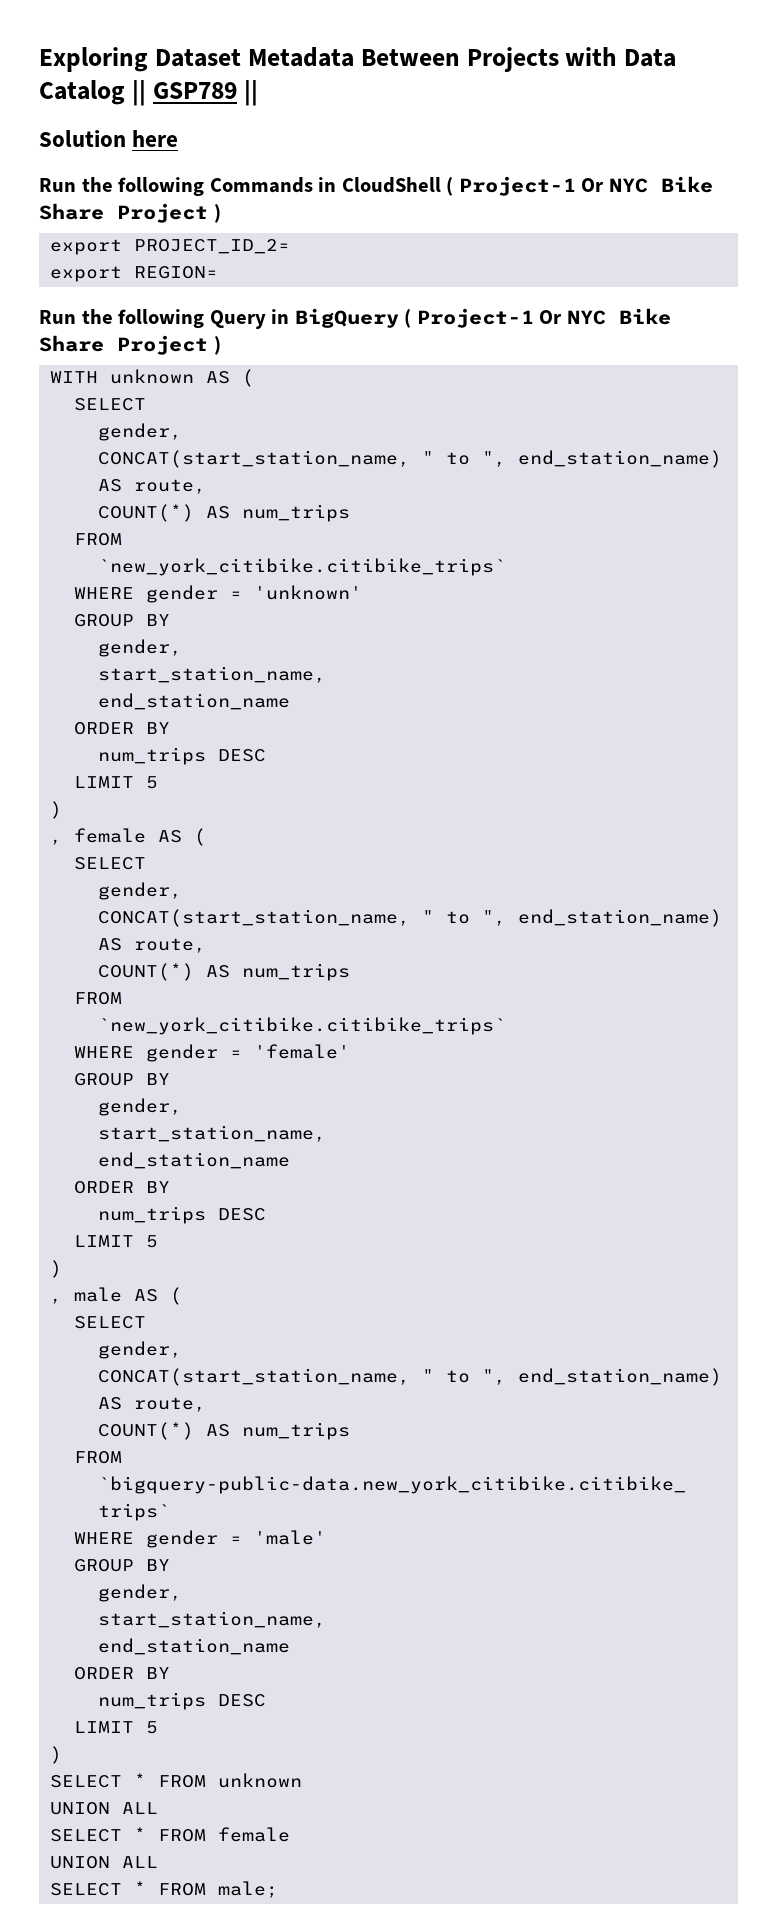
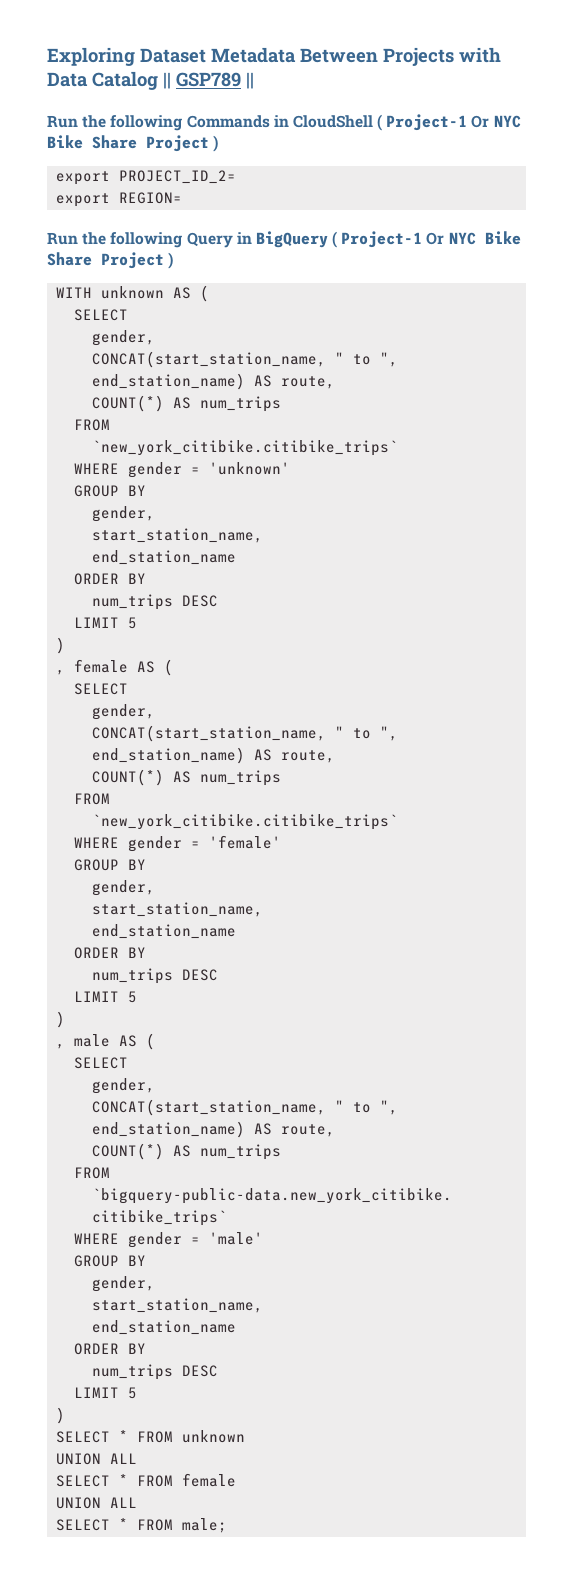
- Solution here

